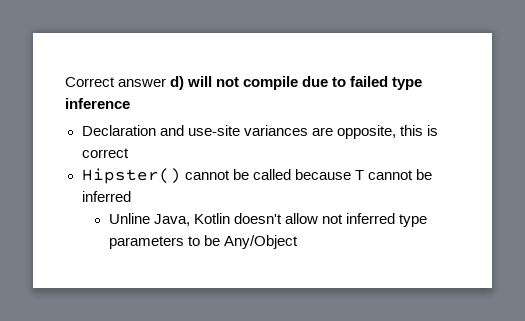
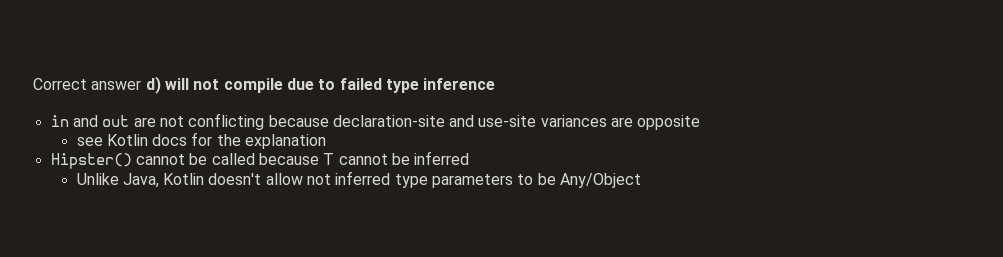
- Declaration and use-site variances are opposite, this is correct
+ in and out are not conflicting because declaration-site and use-site variances are opposite
+ see Kotlin docs for the explanation
- Unline Java, Kotlin doesn't allow not inferred type parameters to be Any/Object
+ Unlike Java, Kotlin doesn't allow not inferred type parameters to be Any/Object

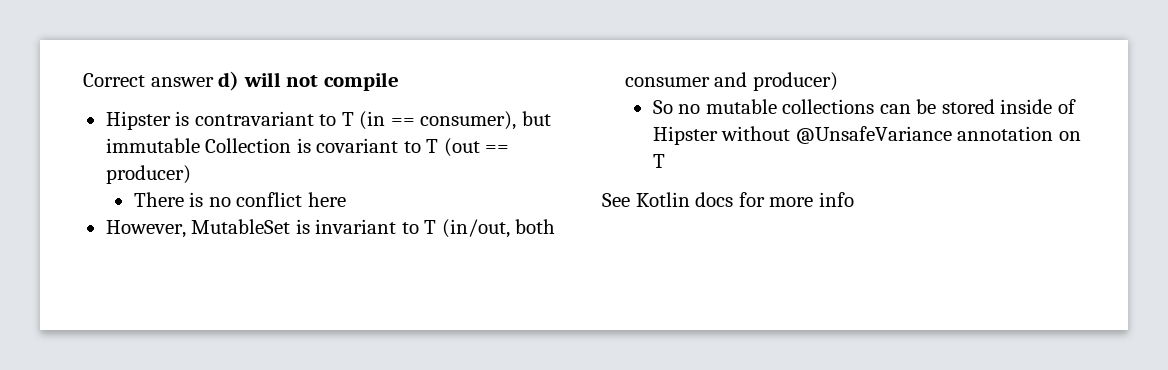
- Correct answer d) will not compile due to failed type inference
- in and out are not conflicting because declaration-site and use-site variances are opposite
- see Kotlin docs for the explanation
- Hipster() cannot be called because T cannot be inferred
- Unlike Java, Kotlin doesn't allow not inferred type parameters to be Any/Object
+ Correct answer d) will not compile
+ Hipster is contravariant to T (in == consumer), but immutable Collection is covariant to T (out == producer)
+ There is no conflict here
+ However, MutableSet is invariant to T (in/out, both consumer and producer)
+ So no mutable collections can be stored inside of Hipster without @UnsafeVariance annotation on T
+ See Kotlin docs for more info

